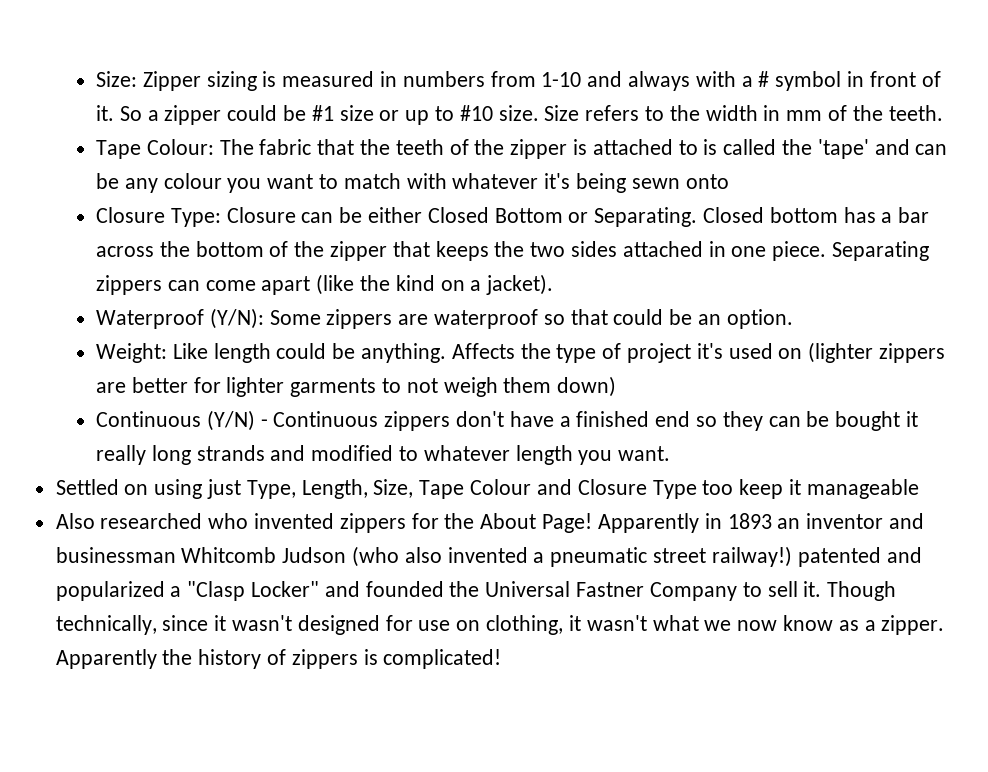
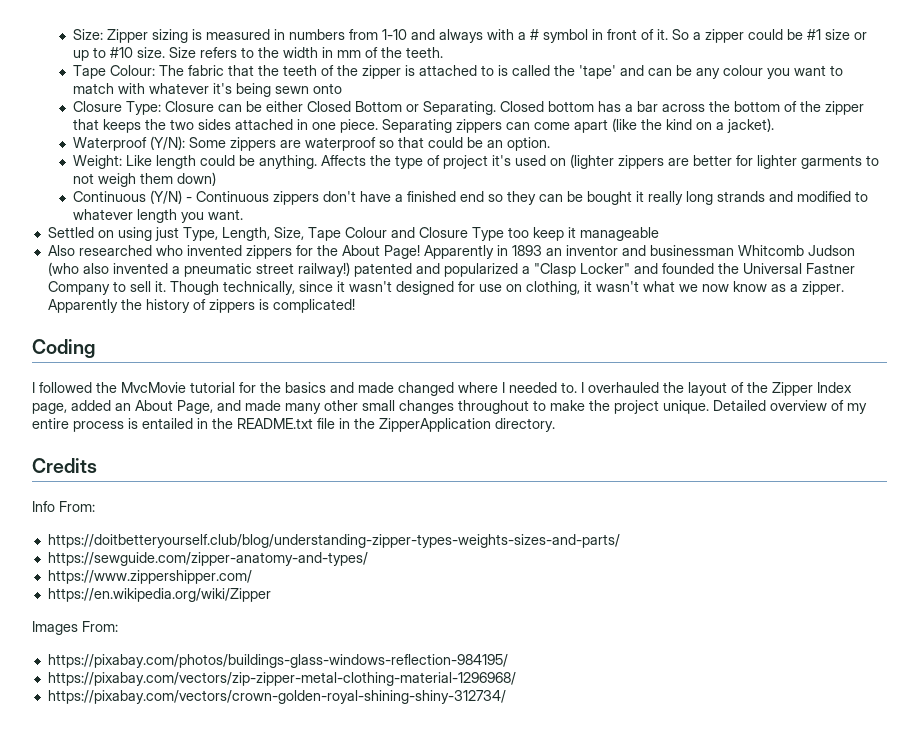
+ Coding
+ I followed the MvcMovie tutorial for the basics and made changed where I needed to. I overhauled the layout of the Zipper Index page, added an About Page, and made many other small changes throughout to make the project unique. Detailed overview of my entire process is entailed in the README.txt file in the ZipperApplication directory.
+ Credits
+ Info From:
+ https://doitbetteryourself.club/blog/understanding-zipper-types-weights-sizes-and-parts/
+ https://sewguide.com/zipper-anatomy-and-types/
+ https://www.zippershipper.com/
+ https://en.wikipedia.org/wiki/Zipper
+ Images From:
+ https://pixabay.com/photos/buildings-glass-windows-reflection-984195/
+ https://pixabay.com/vectors/zip-zipper-metal-clothing-material-1296968/
+ https://pixabay.com/vectors/crown-golden-royal-shining-shiny-312734/

